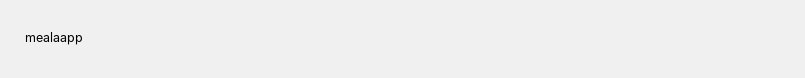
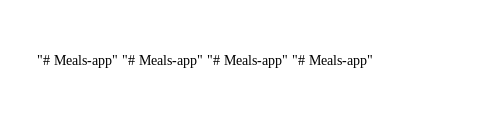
- mealaapp
+ "# Meals-app" "# Meals-app" "# Meals-app" "# Meals-app"

